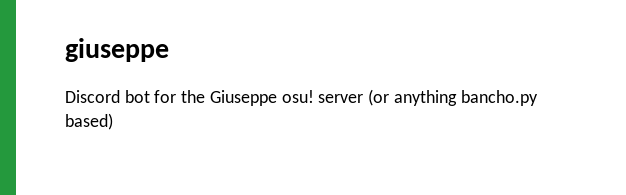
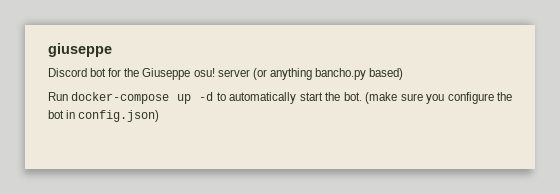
+ Run docker-compose up -d to automatically start the bot. (make sure you configure the bot in config.json)

